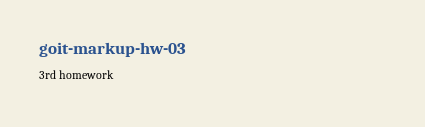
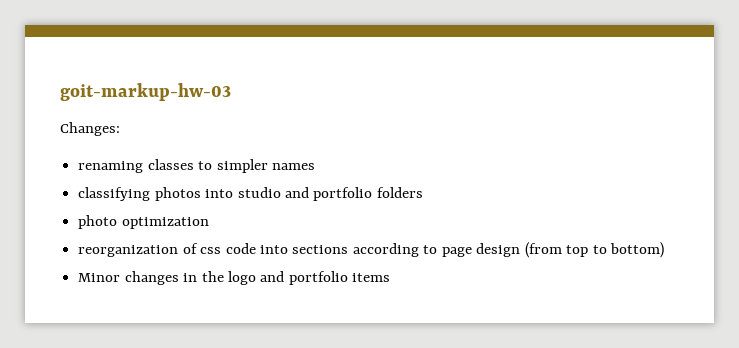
- 3rd homework
+ Changes:
+ renaming classes to simpler names
+ classifying photos into studio and portfolio folders
+ photo optimization
+ reorganization of css code into sections according to page design (from top to bottom)
+ Minor changes in the logo and portfolio items

